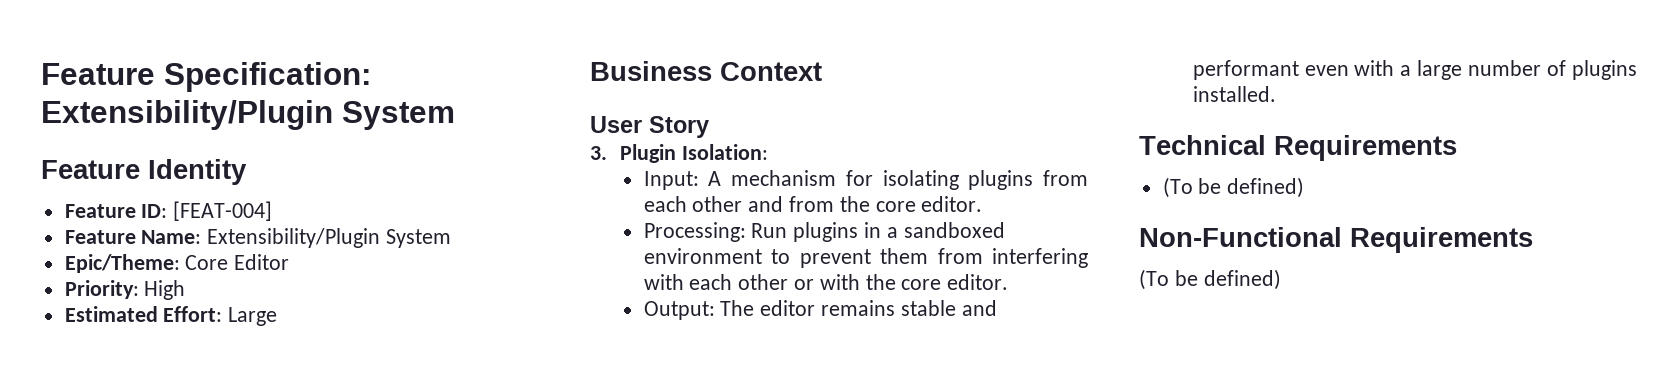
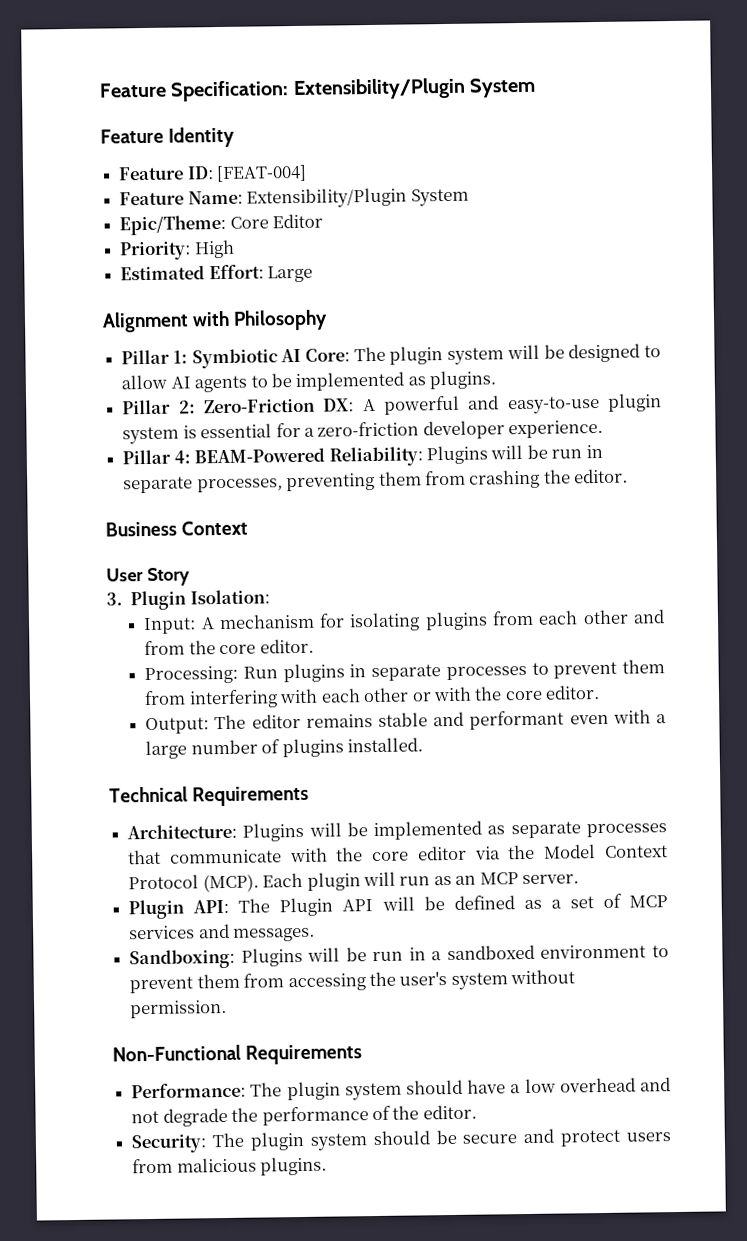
+ Alignment with Philosophy
+ Pillar 1: Symbiotic AI Core: The plugin system will be designed to allow AI agents to be implemented as plugins.
+ Pillar 2: Zero-Friction DX: A powerful and easy-to-use plugin system is essential for a zero-friction developer experience.
+ Pillar 4: BEAM-Powered Reliability: Plugins will be run in separate processes, preventing them from crashing the editor.
- Processing: Run plugins in a sandboxed environment to prevent them from interfering with each other or with the core editor.
+ Processing: Run plugins in separate processes to prevent them from interfering with each other or with the core editor.
  Technical Requirements
- (To be defined)
+ Architecture: Plugins will be implemented as separate processes that communicate with the core editor via the Model Context Protocol (MCP). Each plugin will run as an MCP server.
+ Plugin API: The Plugin API will be defined as a set of MCP services and messages.
+ Sandboxing: Plugins will be run in a sandboxed environment to prevent them from accessing the user's system without permission.
  Non-Functional Requirements
- (To be defined)
+ Performance: The plugin system should have a low overhead and not degrade the performance of the editor.
+ Security: The plugin system should be secure and protect users from malicious plugins.

